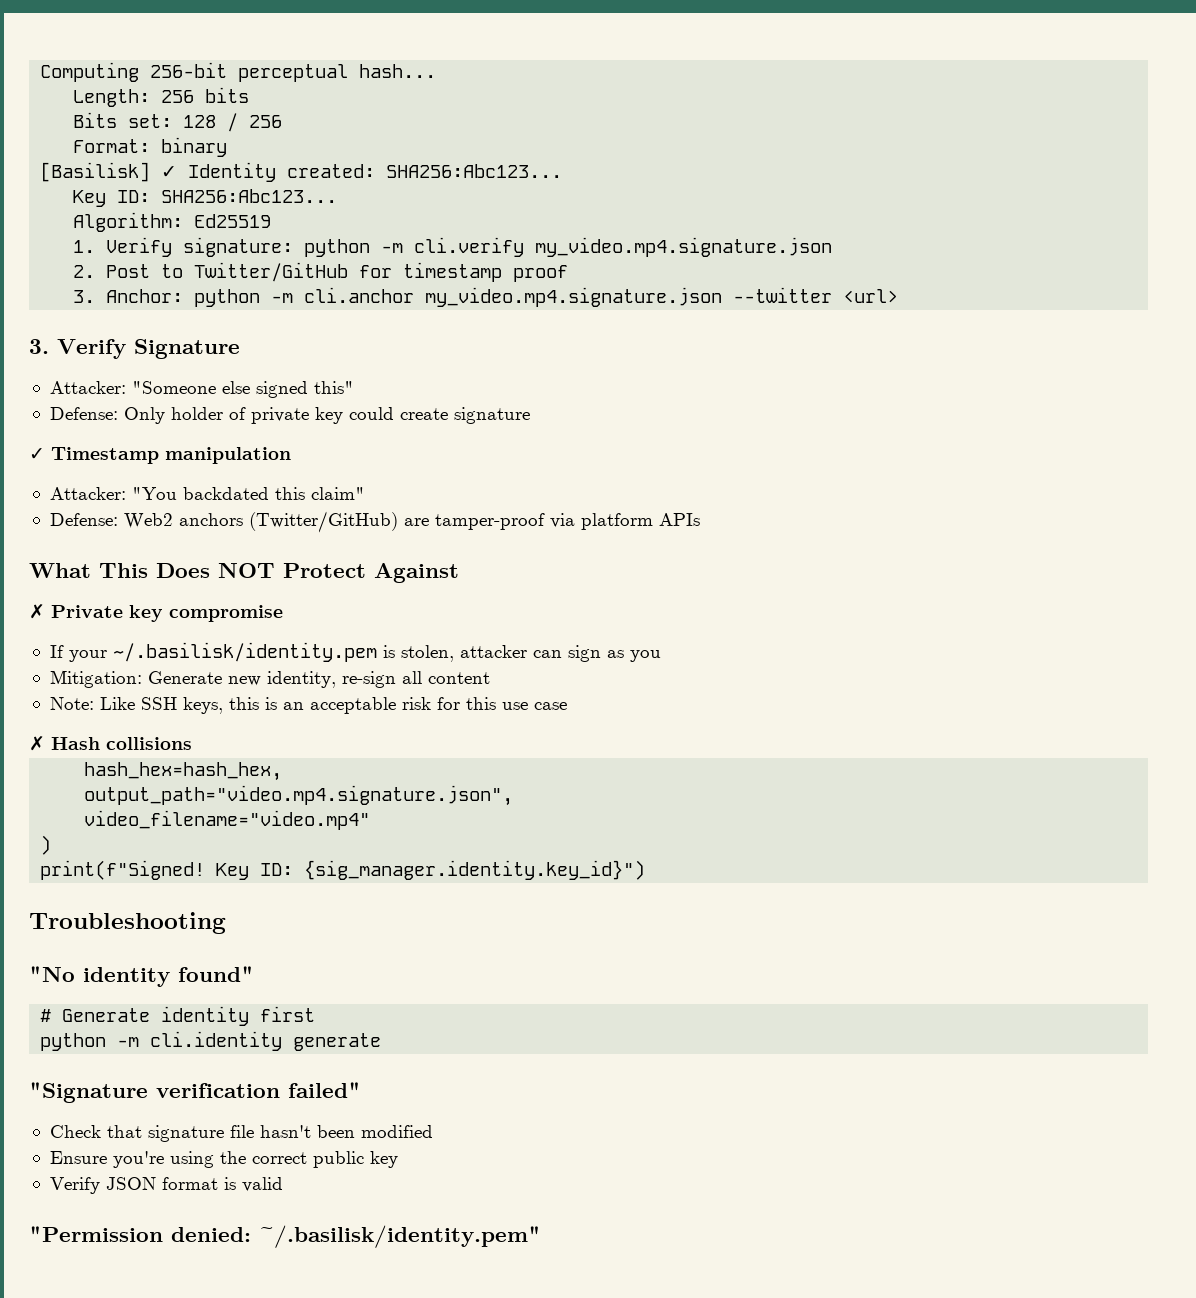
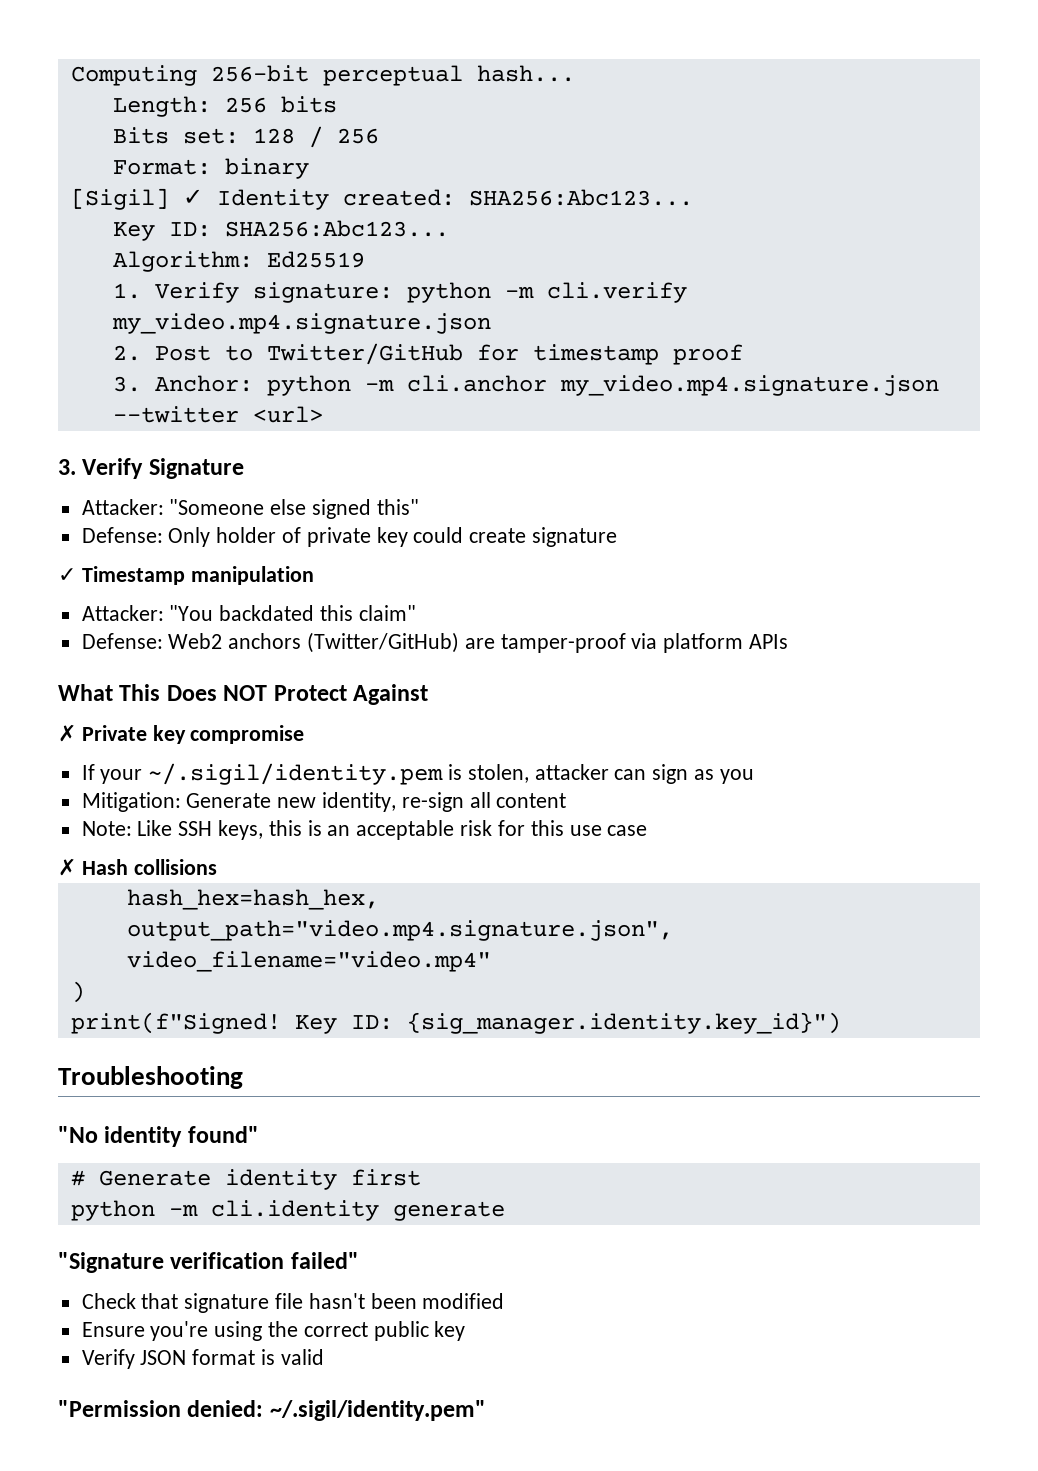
- [Basilisk] ✓ Identity created: SHA256:Abc123...
+ [Sigil] ✓ Identity created: SHA256:Abc123...
- If your ~/.basilisk/identity.pem is stolen, attacker can sign as you
+ If your ~/.sigil/identity.pem is stolen, attacker can sign as you
- "Permission denied: ~/.basilisk/identity.pem"
+ "Permission denied: ~/.sigil/identity.pem"

